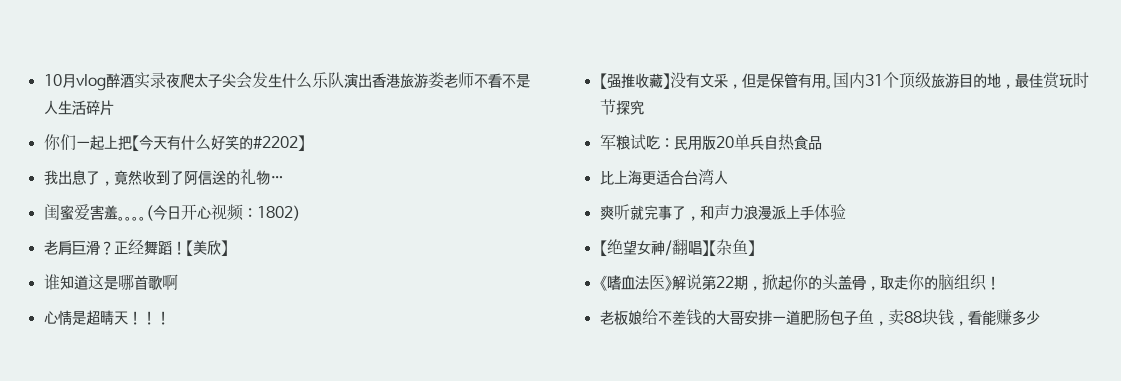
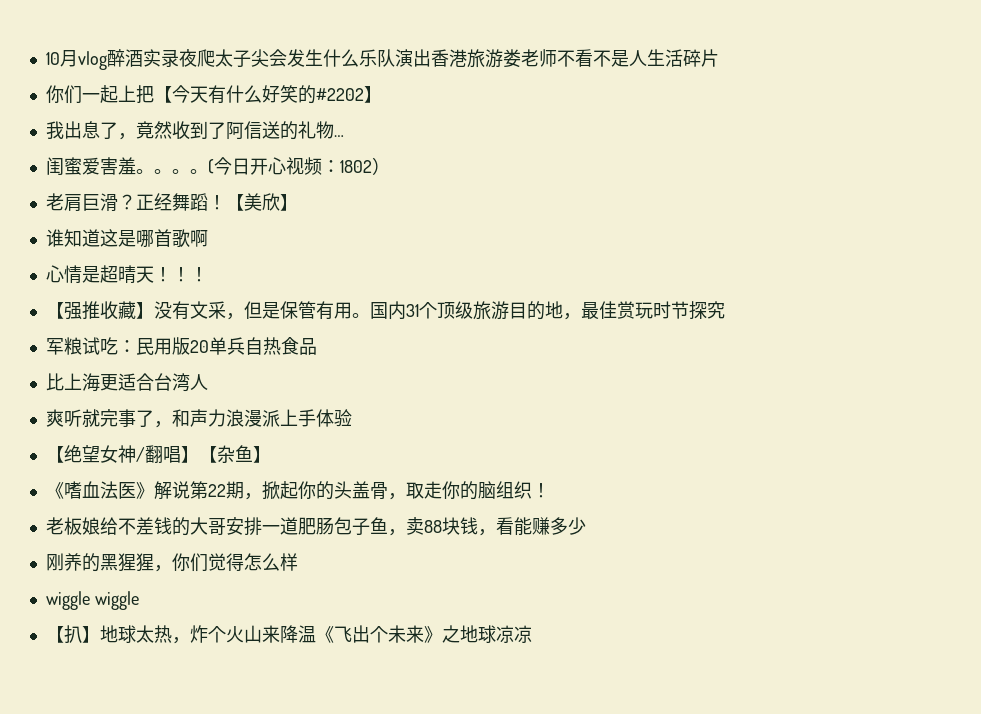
+ 刚养的黑猩猩，你们觉得怎么样
+ wiggle wiggle
+ 【扒】地球太热，炸个火山来降温《飞出个未来》之地球凉凉

